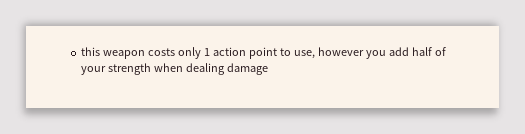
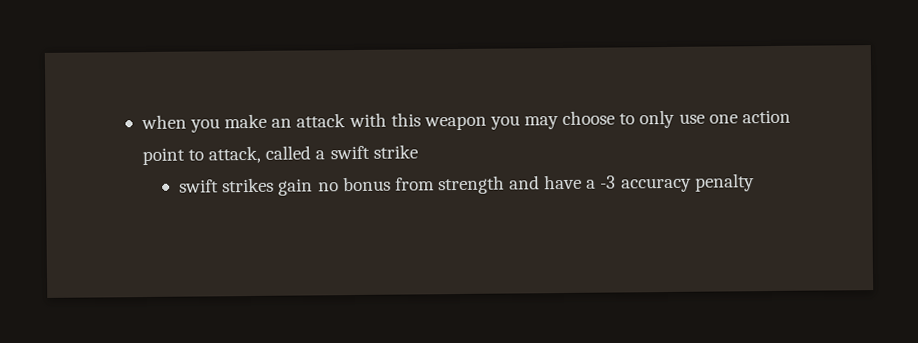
- this weapon costs only 1 action point to use, however you add half of your strength when dealing damage
+ when you make an attack with this weapon you may choose to only use one action point to attack, called a swift strike
+ swift strikes gain no bonus from strength and have a -3 accuracy penalty

